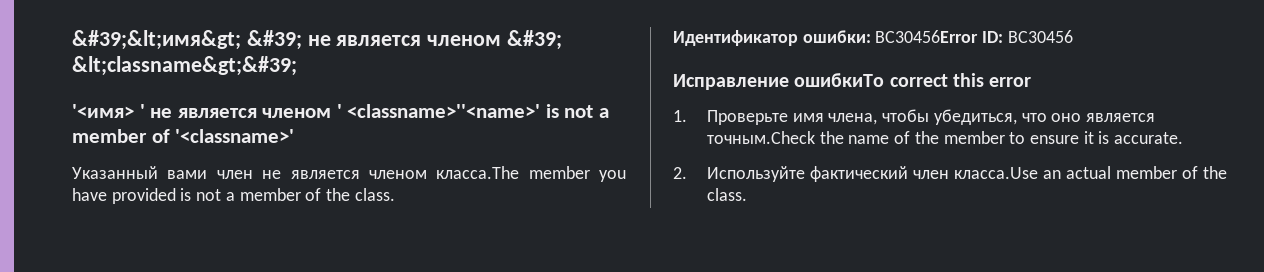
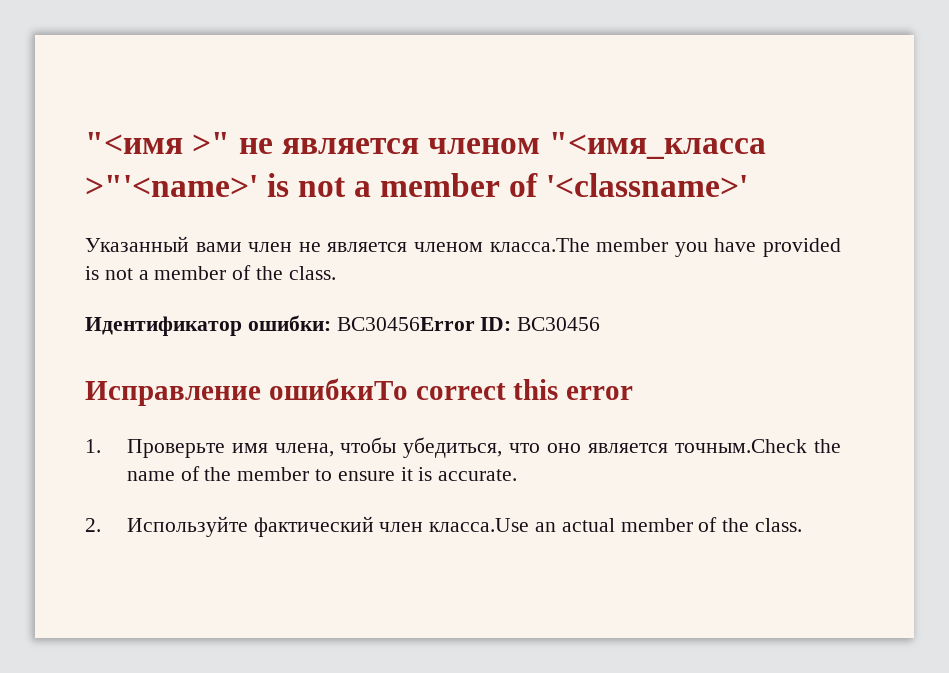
- &#39;&lt;имя&gt; &#39; не является членом &#39; &lt;classname&gt;&#39;
- '<имя> ' не является членом ' <classname>''<name>' is not a member of '<classname>'
+ "<имя >" не является членом "<имя_класса >"'<name>' is not a member of '<classname>'

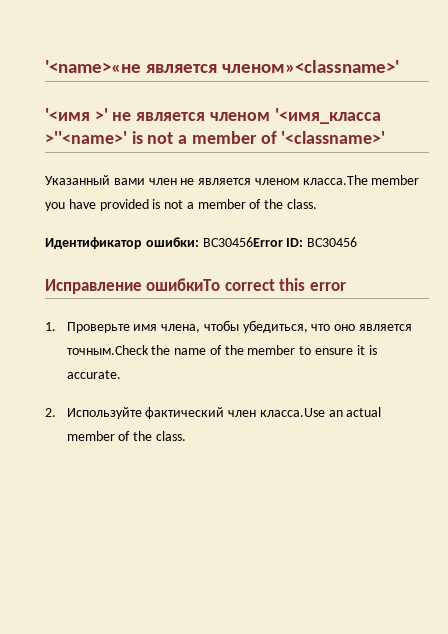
- "<имя >" не является членом "<имя_класса >"'<name>' is not a member of '<classname>'
+ '<name>«не является членом»<classname>'
+ '<имя >' не является членом '<имя_класса >''<name>' is not a member of '<classname>'

